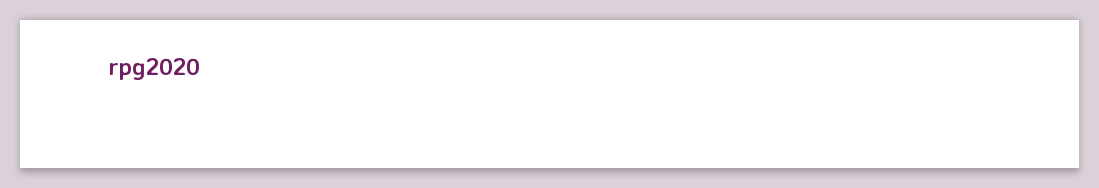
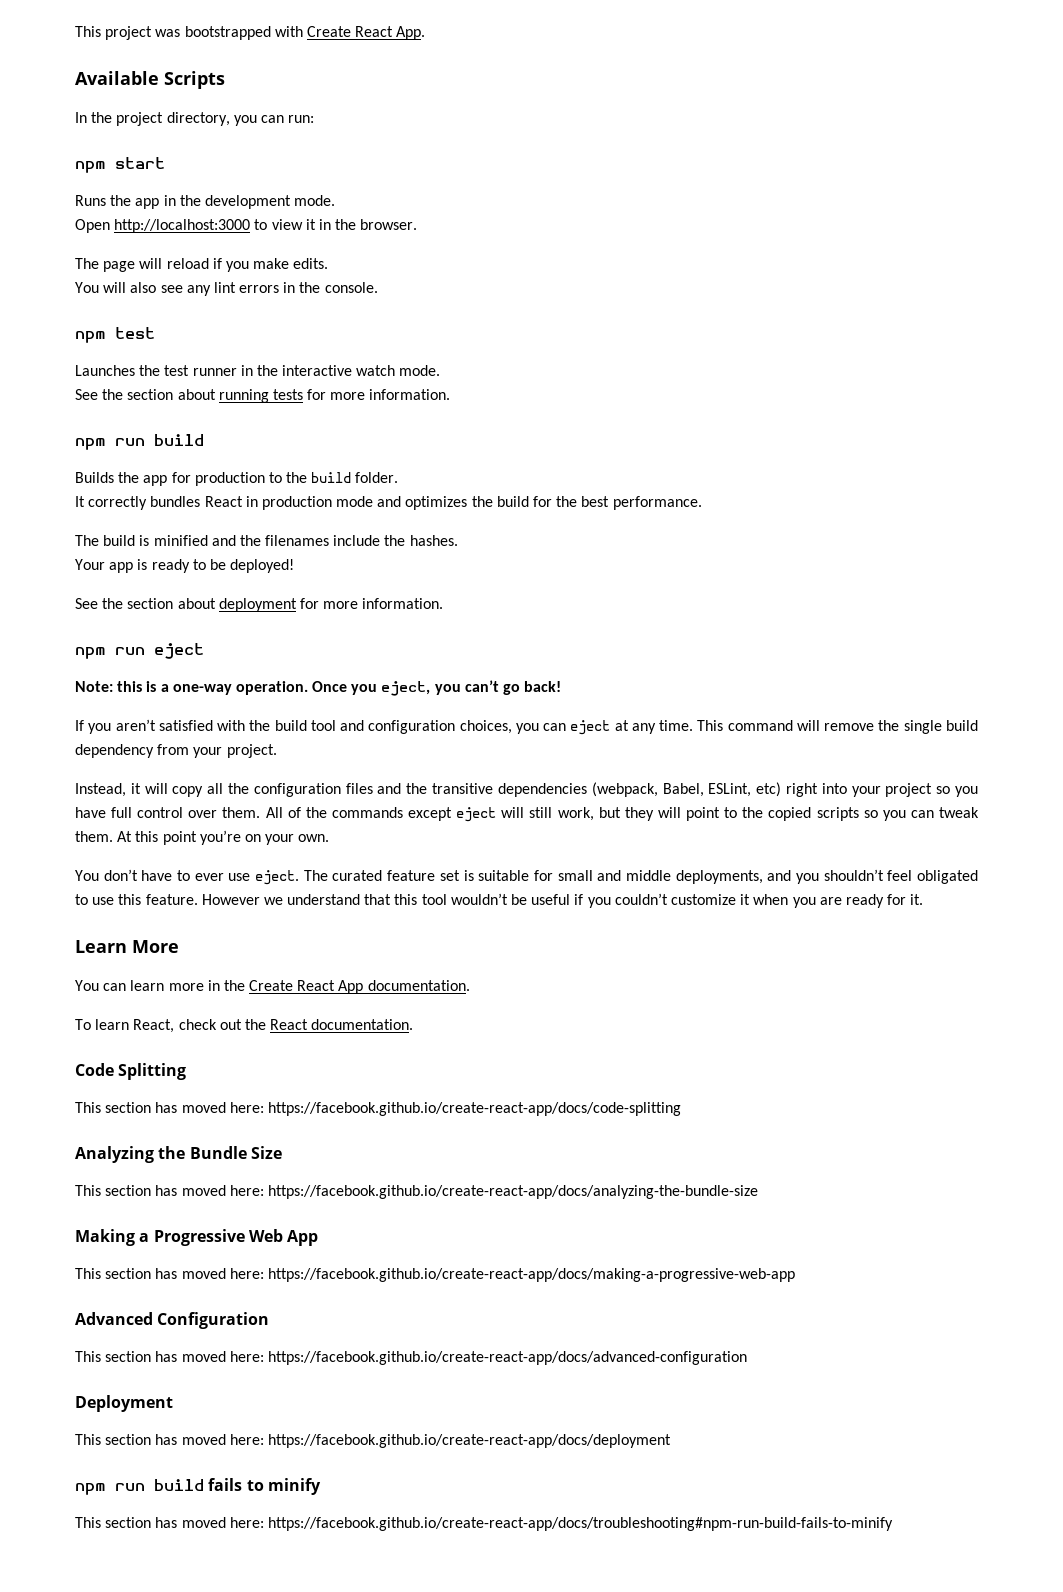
- rpg2020
+ This project was bootstrapped with Create React App.
+ Available Scripts
+ In the project directory, you can run:
+ npm start
+ Runs the app in the development mode.
+ Open http://localhost:3000 to view it in the browser.
+ The page will reload if you make edits.
+ You will also see any lint errors in the console.
+ npm test
+ Launches the test runner in the interactive watch mode.
+ See the section about running tests for more information.
+ npm run build
+ Builds the app for production to the build folder.
+ It correctly bundles React in production mode and optimizes the build for the best performance.
+ The build is minified and the filenames include the hashes.
+ Your app is ready to be deployed!
+ See the section about deployment for more information.
+ npm run eject
+ Note: this is a one-way operation. Once you eject, you can’t go back!
+ If you aren’t satisfied with the build tool and configuration choices, you can eject at any time. This command will remove the single build dependency from your project.
+ Instead, it will copy all the configuration files and the transitive dependencies (webpack, Babel, ESLint, etc) right into your project so you have full control over them. All of the commands except eject will still work, but they will point to the copied scripts so you can tweak them. At this point you’re on your own.
+ You don’t have to ever use eject. The curated feature set is suitable for small and middle deployments, and you shouldn’t feel obligated to use this feature. However we understand that this tool wouldn’t be useful if you couldn’t customize it when you are ready for it.
+ Learn More
+ You can learn more in the Create React App documentation.
+ To learn React, check out the React documentation.
+ Code Splitting
+ This section has moved here: https://facebook.github.io/create-react-app/docs/code-splitting
+ Analyzing the Bundle Size
+ This section has moved here: https://facebook.github.io/create-react-app/docs/analyzing-the-bundle-size
+ Making a Progressive Web App
+ This section has moved here: https://facebook.github.io/create-react-app/docs/making-a-progressive-web-app
+ Advanced Configuration
+ This section has moved here: https://facebook.github.io/create-react-app/docs/advanced-configuration
+ Deployment
+ This section has moved here: https://facebook.github.io/create-react-app/docs/deployment
+ npm run build fails to minify
+ This section has moved here: https://facebook.github.io/create-react-app/docs/troubleshooting#npm-run-build-fails-to-minify

